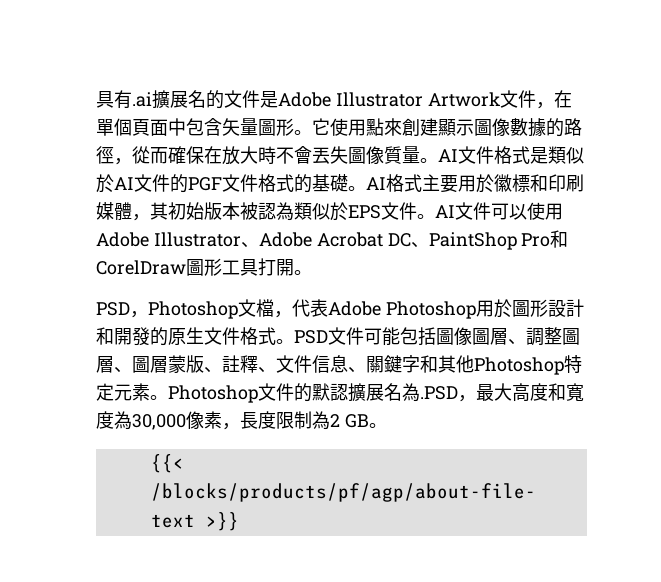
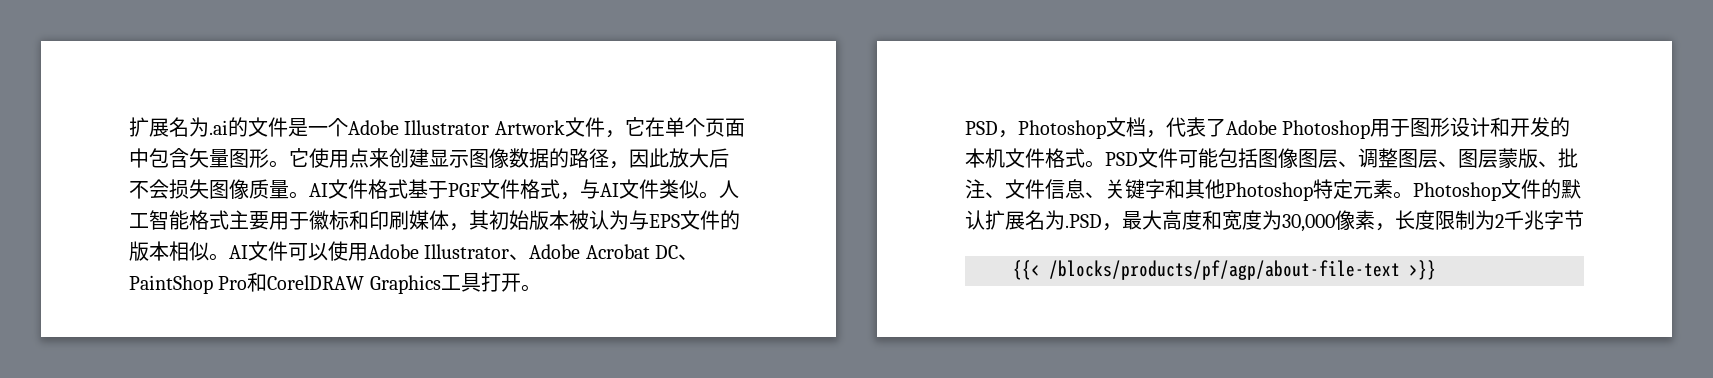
- 具有.ai擴展名的文件是Adobe Illustrator Artwork文件，在單個頁面中包含矢量圖形。
+ 扩展名为.ai的文件是一个Adobe Illustrator Artwork文件，它在单个页面中包含矢量图形。
- 它使用點來創建顯示圖像數據的路徑，從而確保在放大時不會丟失圖像質量。AI文件格式是類似於AI文件的PGF文件格式的基礎。AI格式主要用於徽標和印刷媒體，其初始版本被認為類似於EPS文件。
+ 它使用点来创建显示图像数据的路径，因此放大后不会损失图像质量。AI文件格式基于PGF文件格式，与AI文件类似。人工智能格式主要用于徽标和印刷媒体，其初始版本被认为与EPS文件的版本相似。
- AI文件可以使用Adobe Illustrator、Adobe Acrobat DC、PaintShop Pro和CorelDraw圖形工具打開。
+ AI文件可以使用Adobe Illustrator、Adobe Acrobat DC、PaintShop Pro和CorelDRAW Graphics工具打开。
- PSD，Photoshop文檔，代表Adobe Photoshop用於圖形設計和開發的原生文件格式。
+ PSD，Photoshop文档，代表了Adobe Photoshop用于图形设计和开发的本机文件格式。
- PSD文件可能包括圖像圖層、調整圖層、圖層蒙版、註釋、文件信息、關鍵字和其他Photoshop特定元素。
+ PSD文件可能包括图像图层、调整图层、图层蒙版、批注、文件信息、关键字和其他Photoshop特定元素。
- Photoshop文件的默認擴展名為.PSD，最大高度和寬度為30,000像素，長度限制為2 GB。
+ Photoshop文件的默认扩展名为.PSD，最大高度和宽度为30,000像素，长度限制为2千兆字节

